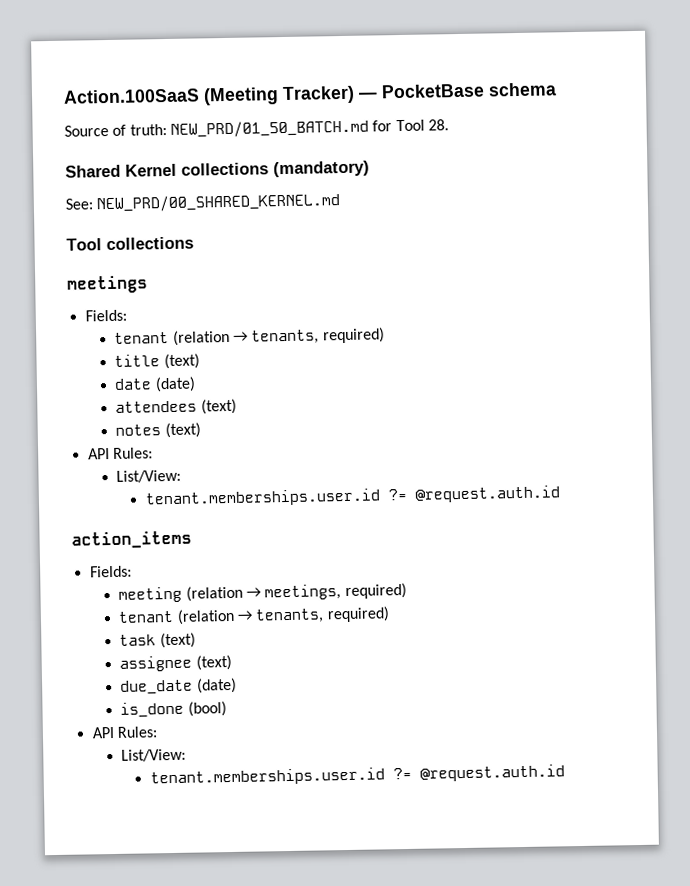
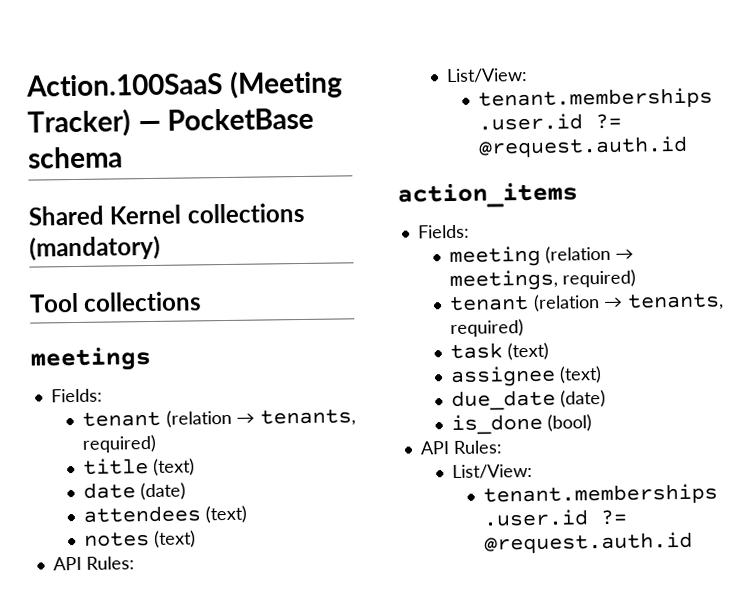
- Source of truth: NEW_PRD/01_50_BATCH.md for Tool 28.
- See: NEW_PRD/00_SHARED_KERNEL.md

